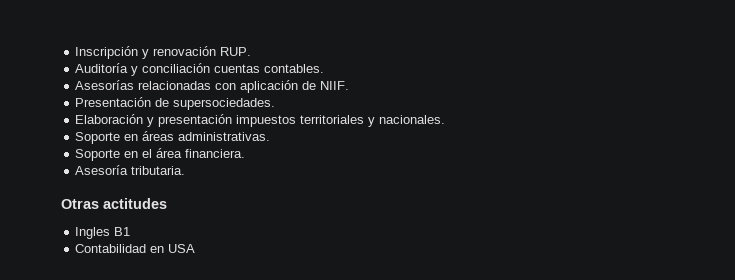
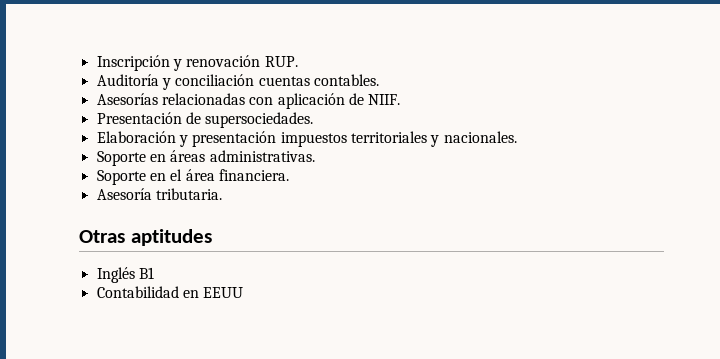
- Otras actitudes
- Ingles B1
+ Otras aptitudes
+ Inglés B1
- Contabilidad en USA
+ Contabilidad en EEUU

